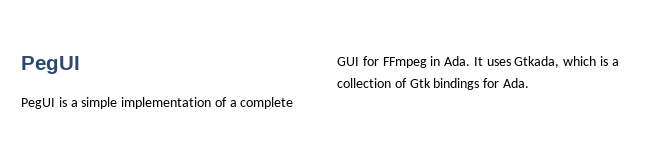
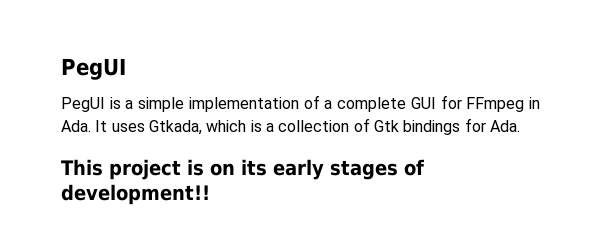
+ This project is on its early stages of development!!

